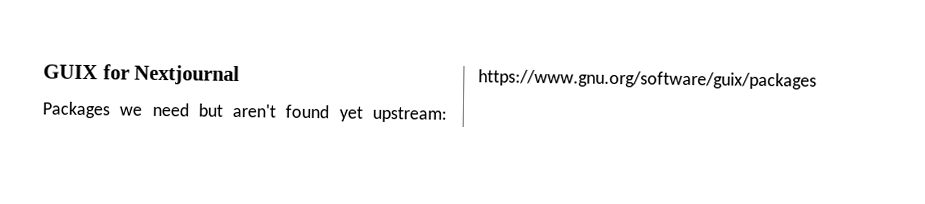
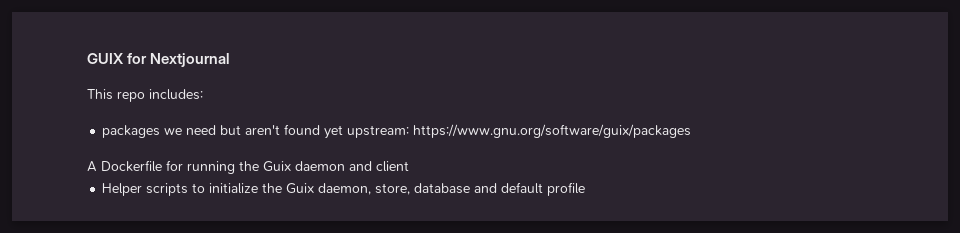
- Packages we need but aren't found yet upstream: https://www.gnu.org/software/guix/packages
+ This repo includes:
+ packages we need but aren't found yet upstream: https://www.gnu.org/software/guix/packages
+ A Dockerfile for running the Guix daemon and client
+ Helper scripts to initialize the Guix daemon, store, database and default profile

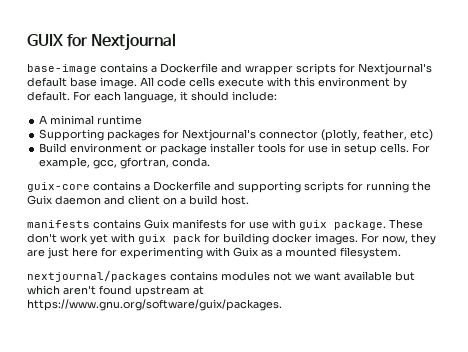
- This repo includes:
- packages we need but aren't found yet upstream: https://www.gnu.org/software/guix/packages
- A Dockerfile for running the Guix daemon and client
- Helper scripts to initialize the Guix daemon, store, database and default profile
+ base-image contains a Dockerfile and wrapper scripts for Nextjournal's default base image. All code cells execute with this environment by default. For each language, it should include:
+ A minimal runtime
+ Supporting packages for Nextjournal's connector (plotly, feather, etc)
+ Build environment or package installer tools for use in setup cells. For example, gcc, gfortran, conda.
+ guix-core contains a Dockerfile and supporting scripts for running the Guix daemon and client on a build host.
+ manifests contains Guix manifests for use with guix package. These don't work yet with guix pack for building docker images. For now, they are just here for experimenting with Guix as a mounted filesystem.
+ nextjournal/packages contains modules not we want available but which aren't found upstream at https://www.gnu.org/software/guix/packages.

